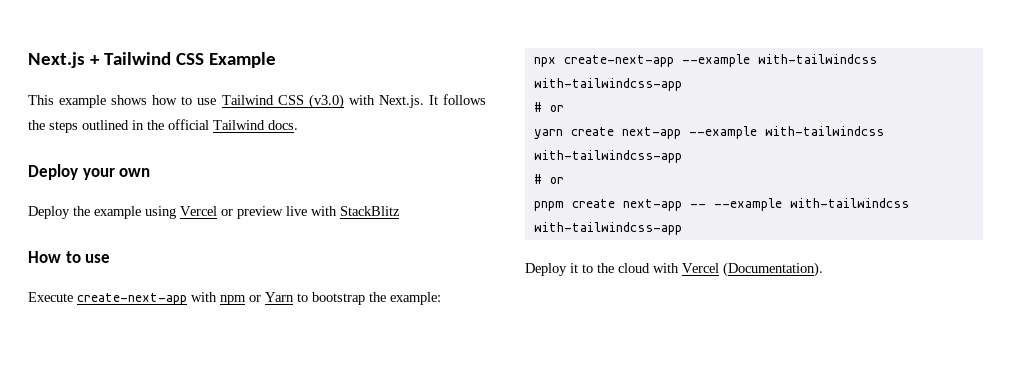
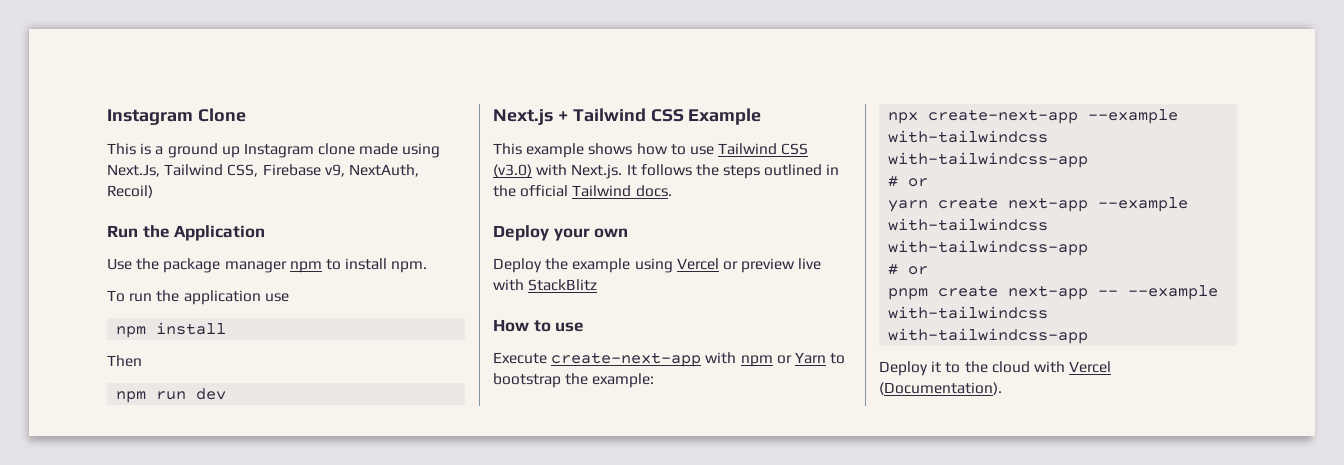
+ Instagram Clone
+ This is a ground up Instagram clone made using Next.Js, Tailwind CSS, Firebase v9, NextAuth, Recoil)
+ Run the Application
+ Use the package manager npm to install npm.
+ To run the application use
+ npm install
+ Then
+ npm run dev

